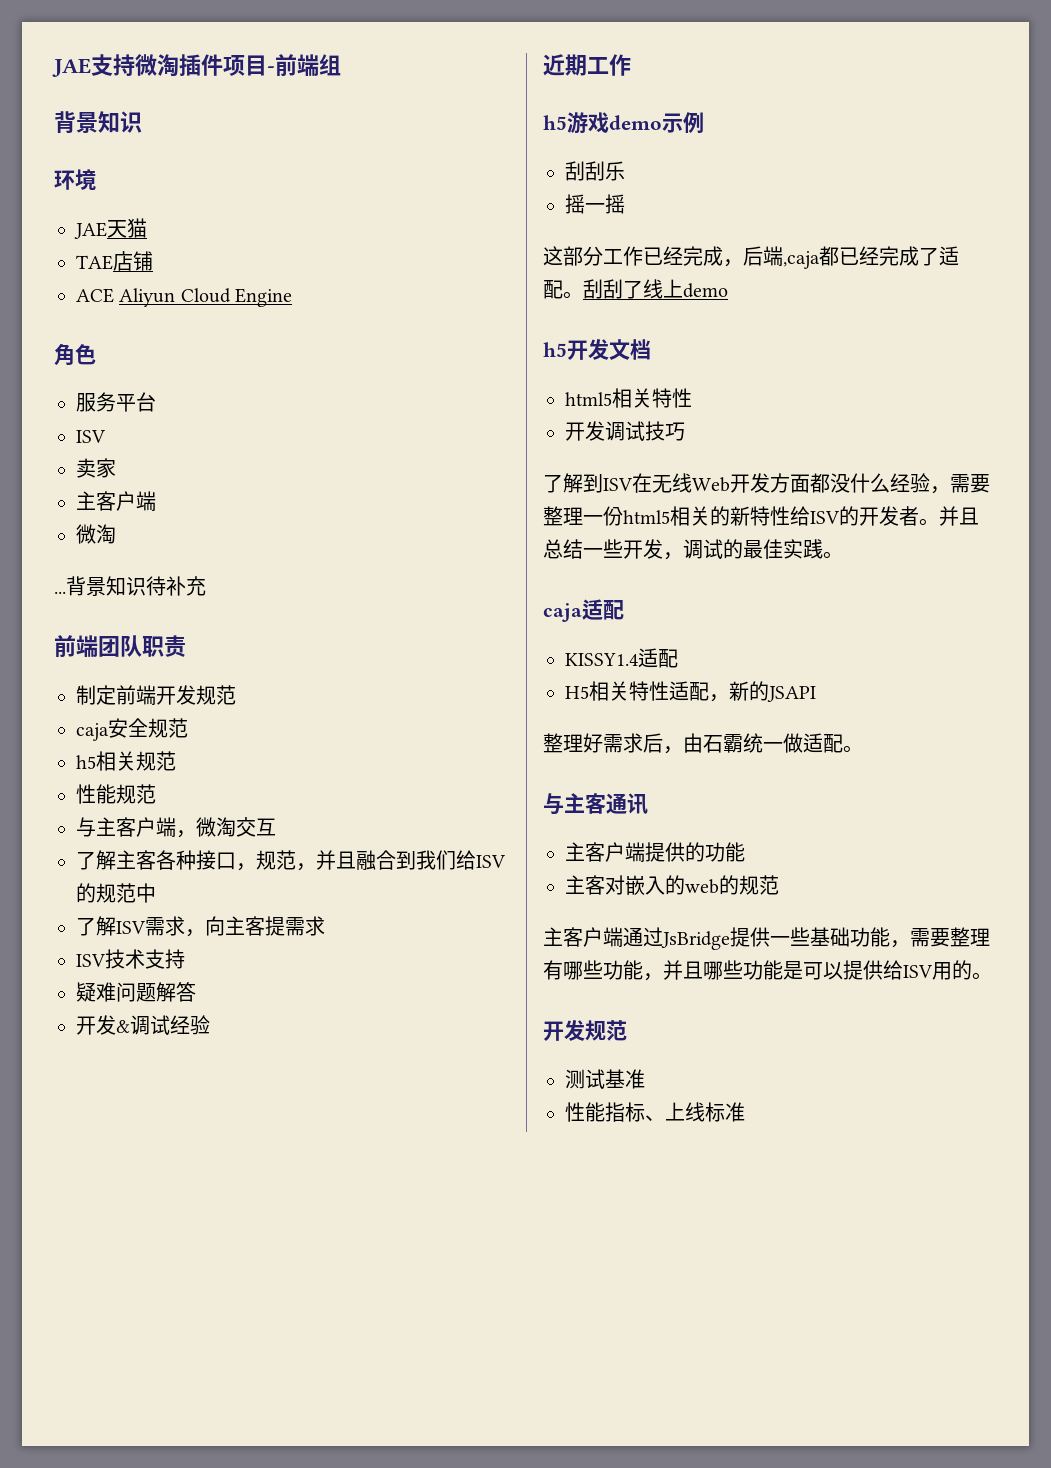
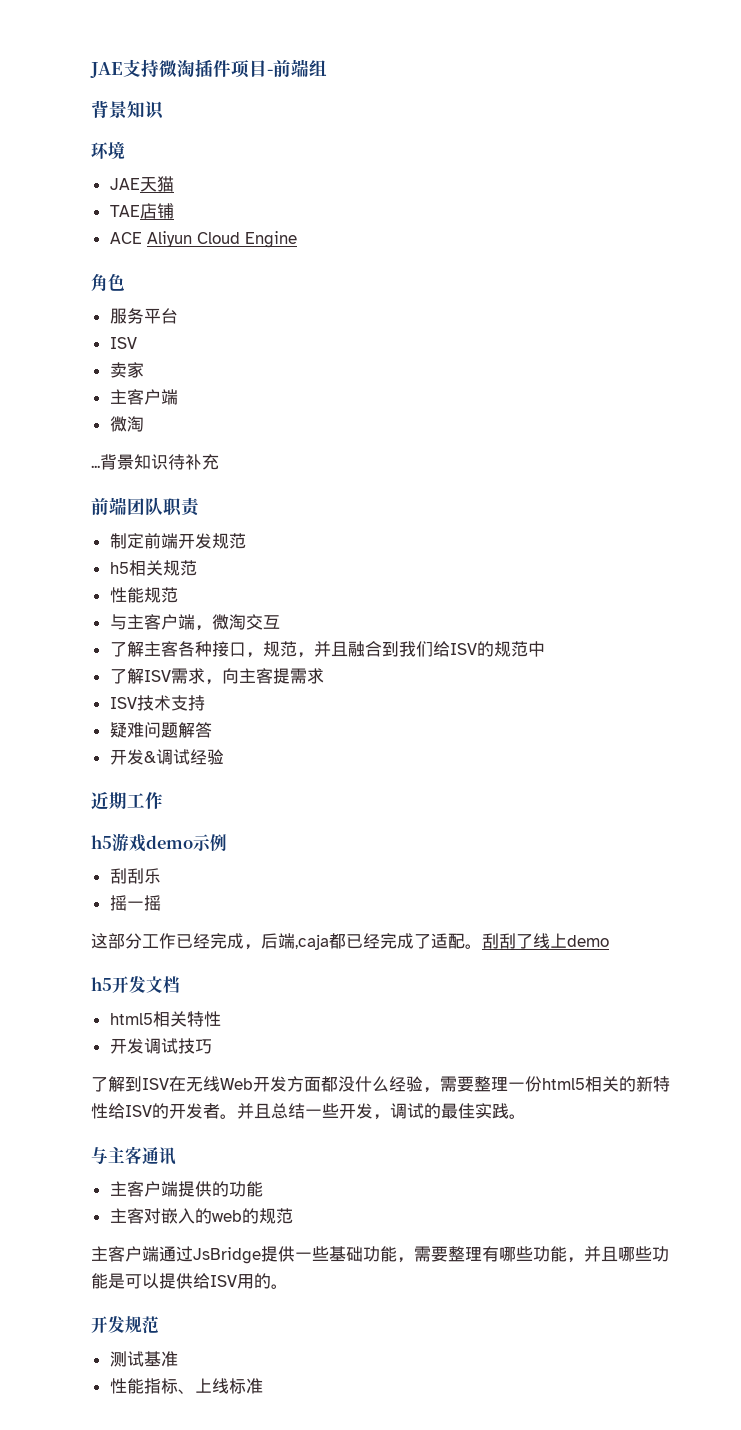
- caja安全规范
- caja适配
- KISSY1.4适配
- H5相关特性适配，新的JSAPI
- 整理好需求后，由石霸统一做适配。

